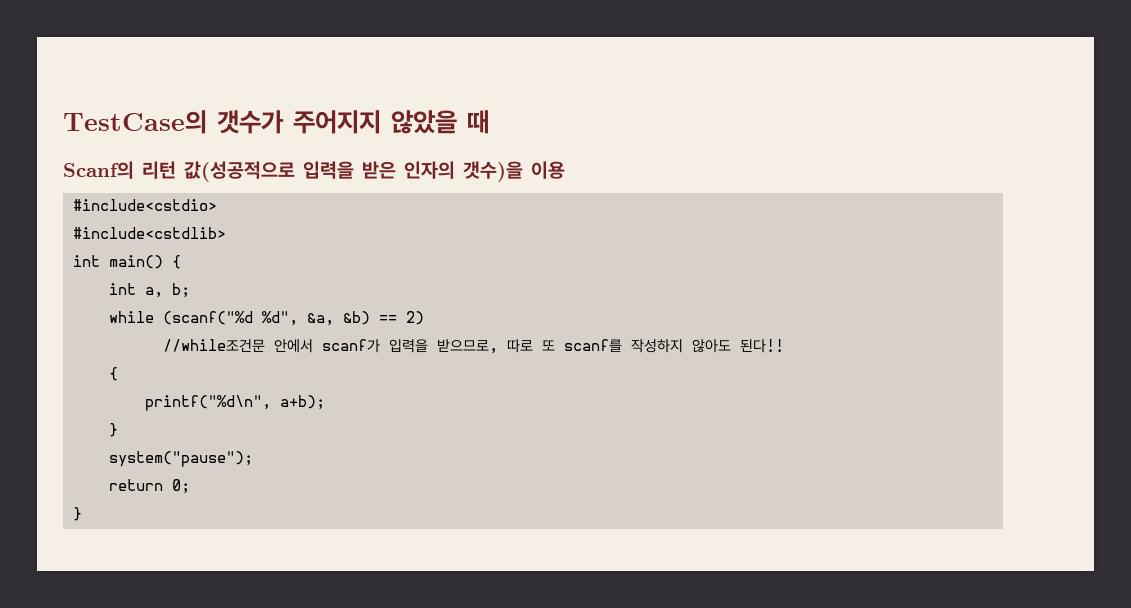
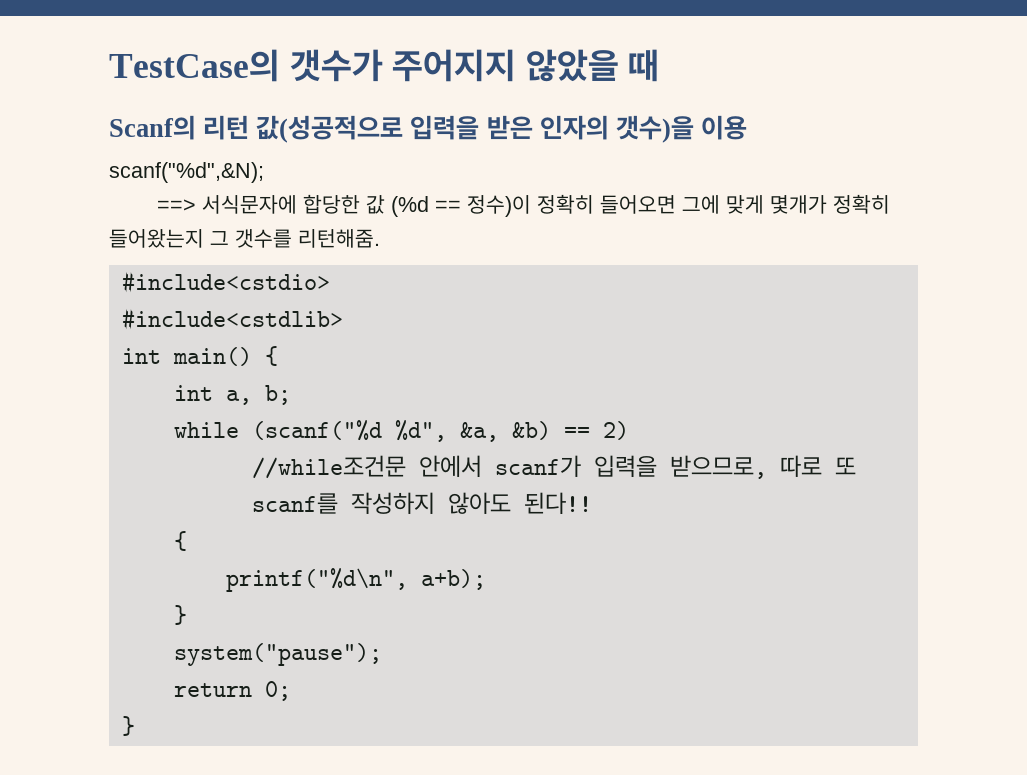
+ scanf("%d",&N);
+ ==> 서식문자에 합당한 값 (%d == 정수)이 정확히 들어오면 그에 맞게 몇개가 정확히 들어왔는지 그 갯수를 리턴해줌.

